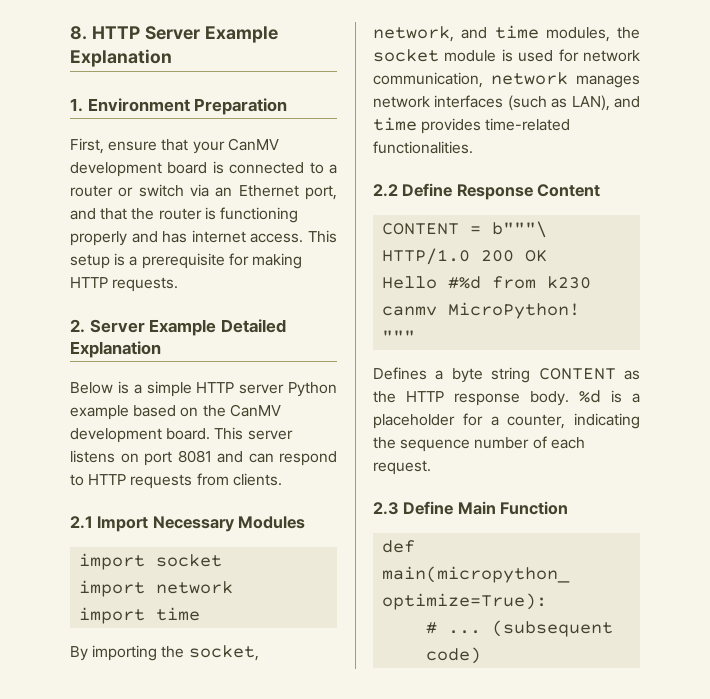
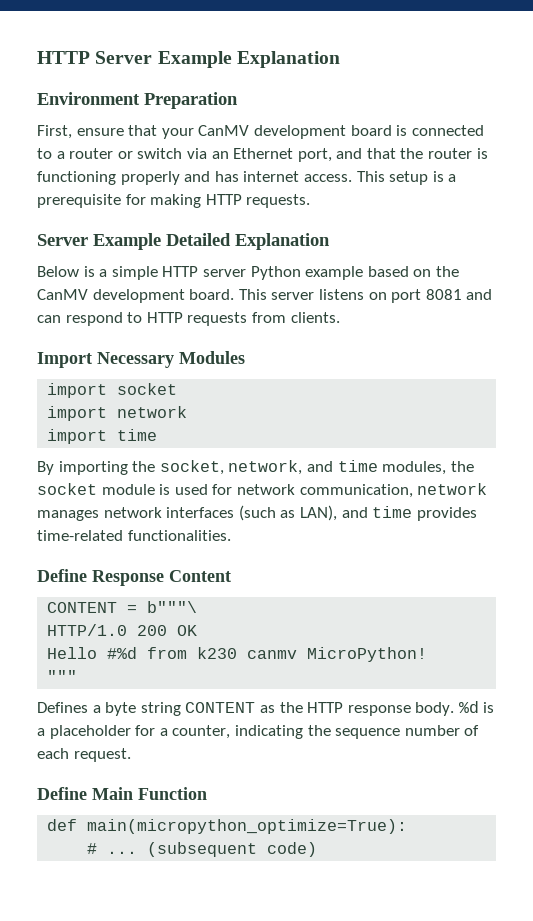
- 8. HTTP Server Example Explanation
+ HTTP Server Example Explanation
- 1. Environment Preparation
+ Environment Preparation
- 2. Server Example Detailed Explanation
+ Server Example Detailed Explanation
- 2.1 Import Necessary Modules
+ Import Necessary Modules
- 2.2 Define Response Content
+ Define Response Content
- 2.3 Define Main Function
+ Define Main Function

